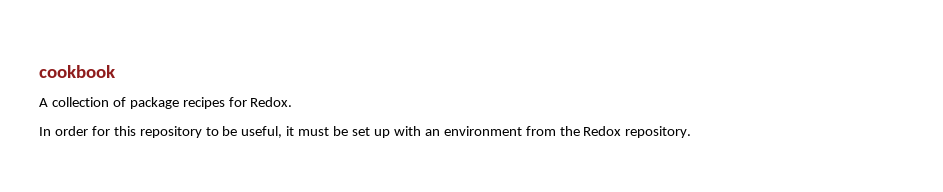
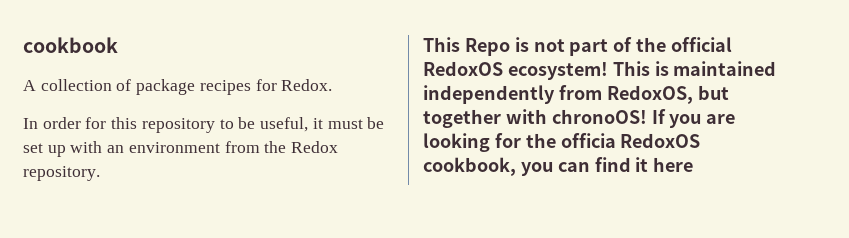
+ This Repo is not part of the official RedoxOS ecosystem! This is maintained independently from RedoxOS, but together with chronoOS! If you are looking for the officia RedoxOS cookbook, you can find it here

